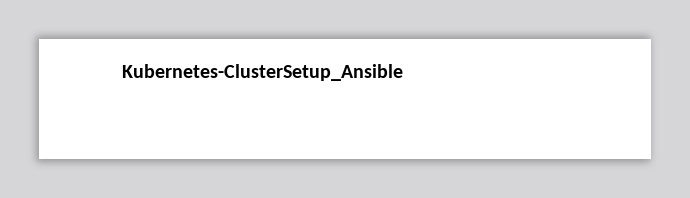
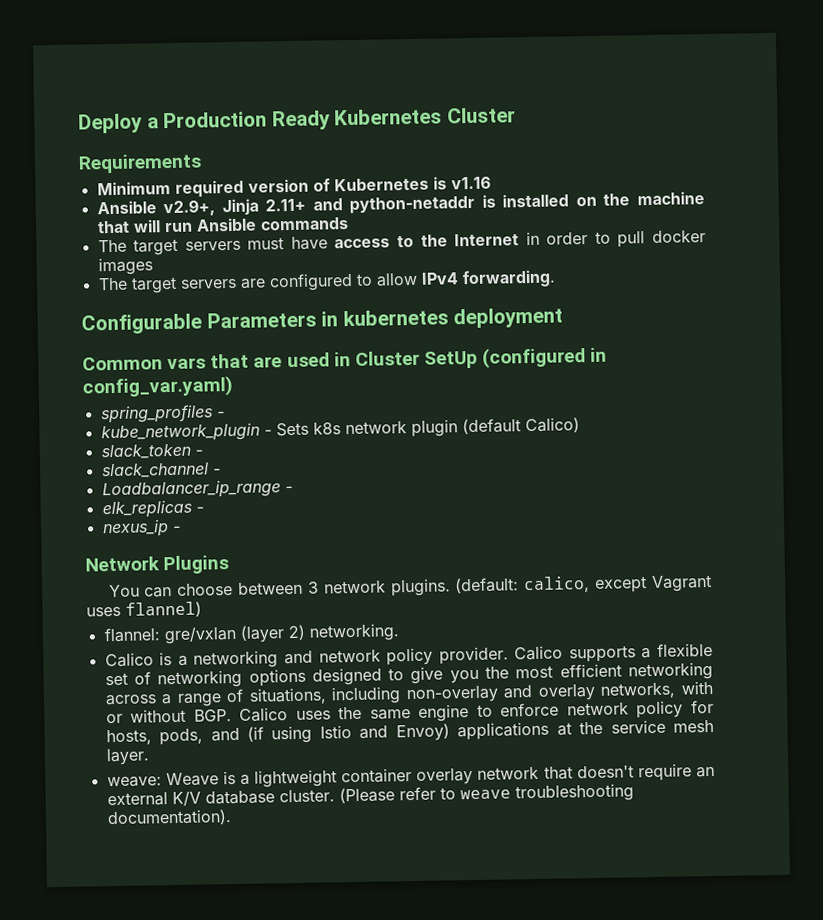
- Kubernetes-ClusterSetup_Ansible
+ Deploy a Production Ready Kubernetes Cluster
+ Requirements
+ Minimum required version of Kubernetes is v1.16
+ Ansible v2.9+, Jinja 2.11+ and python-netaddr is installed on the machine that will run Ansible commands
+ The target servers must have access to the Internet in order to pull docker images
+ The target servers are configured to allow IPv4 forwarding.
+ Configurable Parameters in kubernetes deployment
+ Common vars that are used in Cluster SetUp (configured in config_var.yaml)
+ spring_profiles -
+ kube_network_plugin - Sets k8s network plugin (default Calico)
+ slack_token -
+ slack_channel -
+ Loadbalancer_ip_range -
+ elk_replicas -
+ nexus_ip -
+ Network Plugins
+ You can choose between 3 network plugins. (default: calico, except Vagrant uses flannel)
+ flannel: gre/vxlan (layer 2) networking.
+ Calico is a networking and network policy provider. Calico supports a flexible set of networking options designed to give you the most efficient networking across a range of situations, including non-overlay and overlay networks, with or without BGP. Calico uses the same engine to enforce network policy for hosts, pods, and (if using Istio and Envoy) applications at the service mesh layer.
+ weave: Weave is a lightweight container overlay network that doesn't require an external K/V database cluster. (Please refer to weave troubleshooting documentation).

